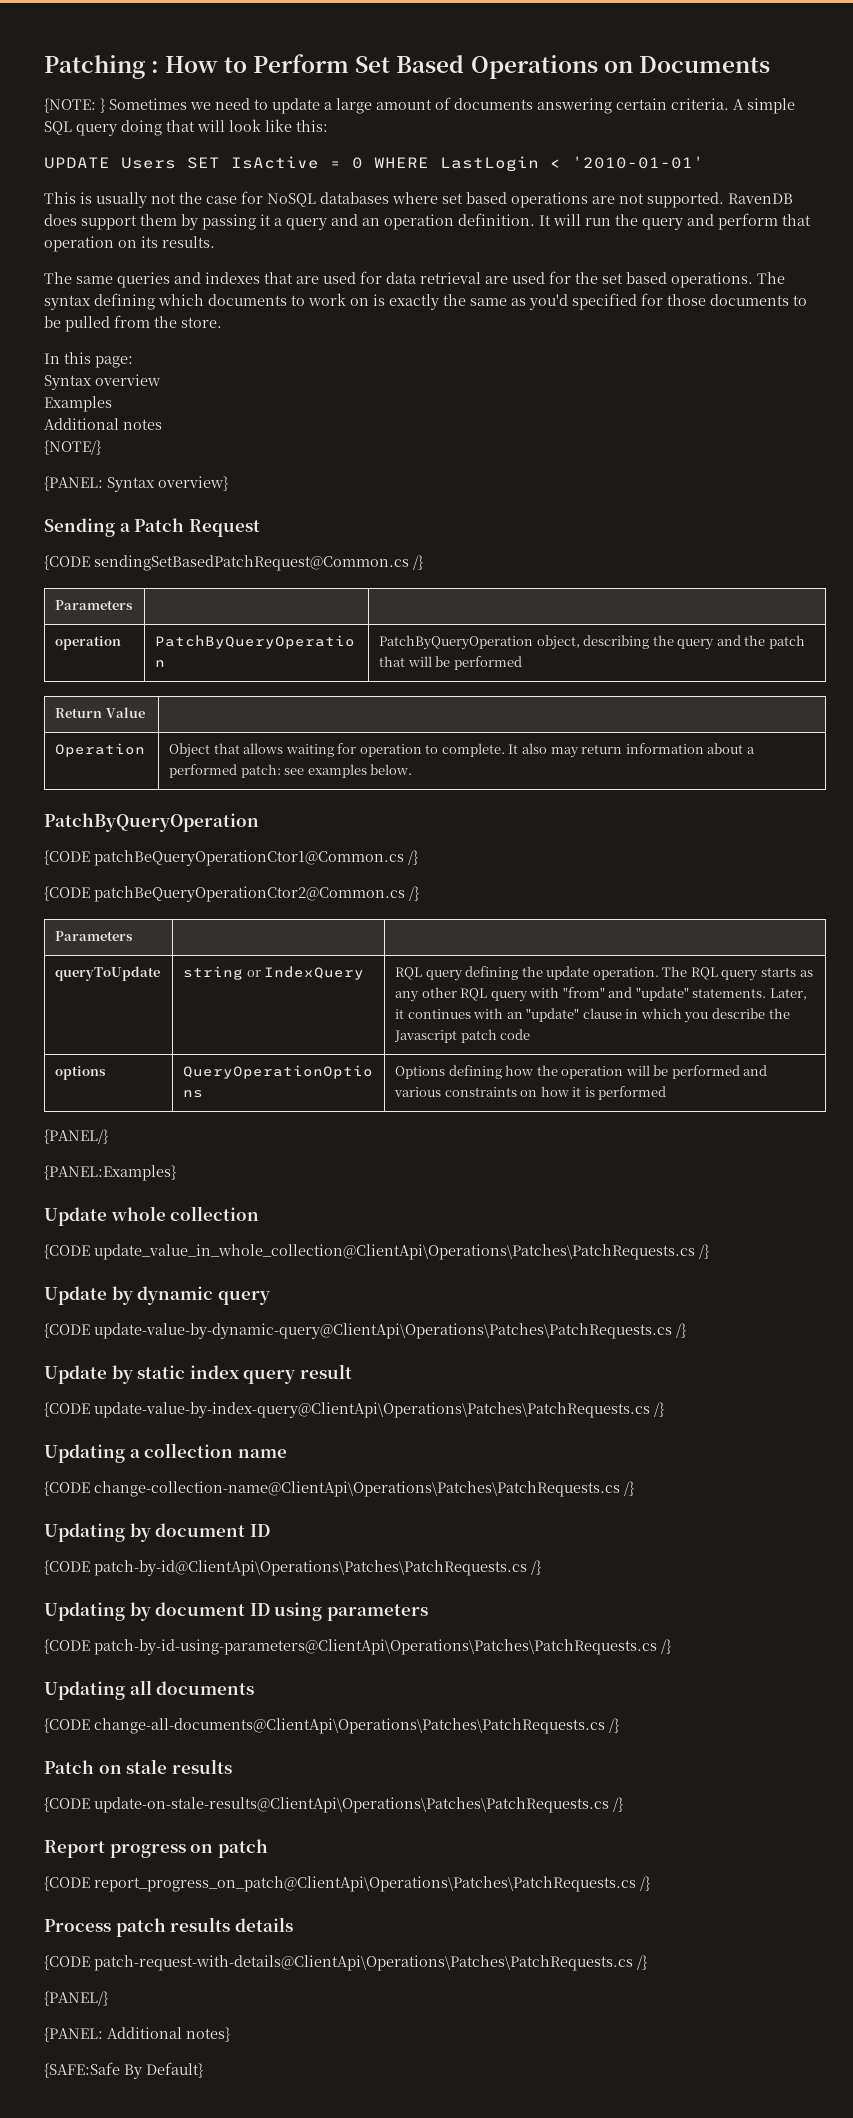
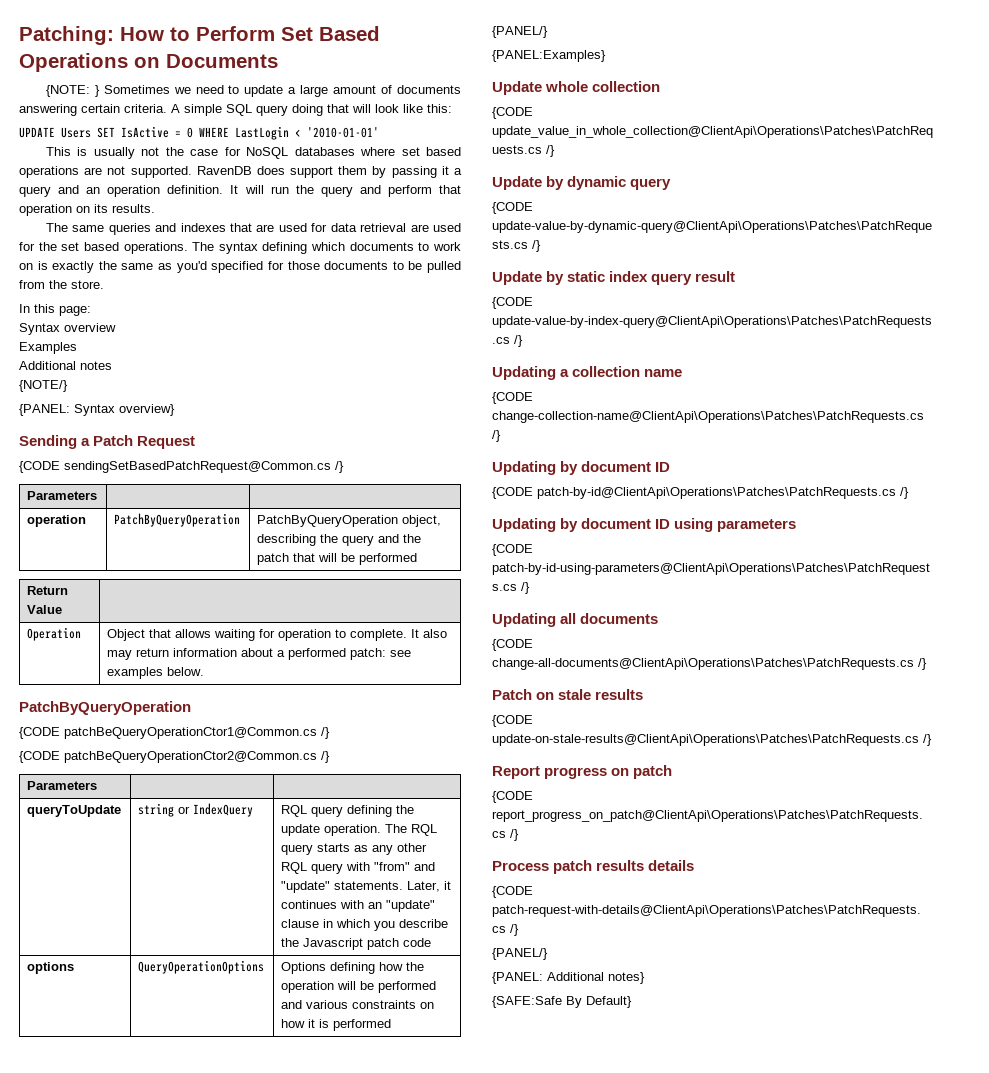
- Patching : How to Perform Set Based Operations on Documents
+ Patching: How to Perform Set Based Operations on Documents

